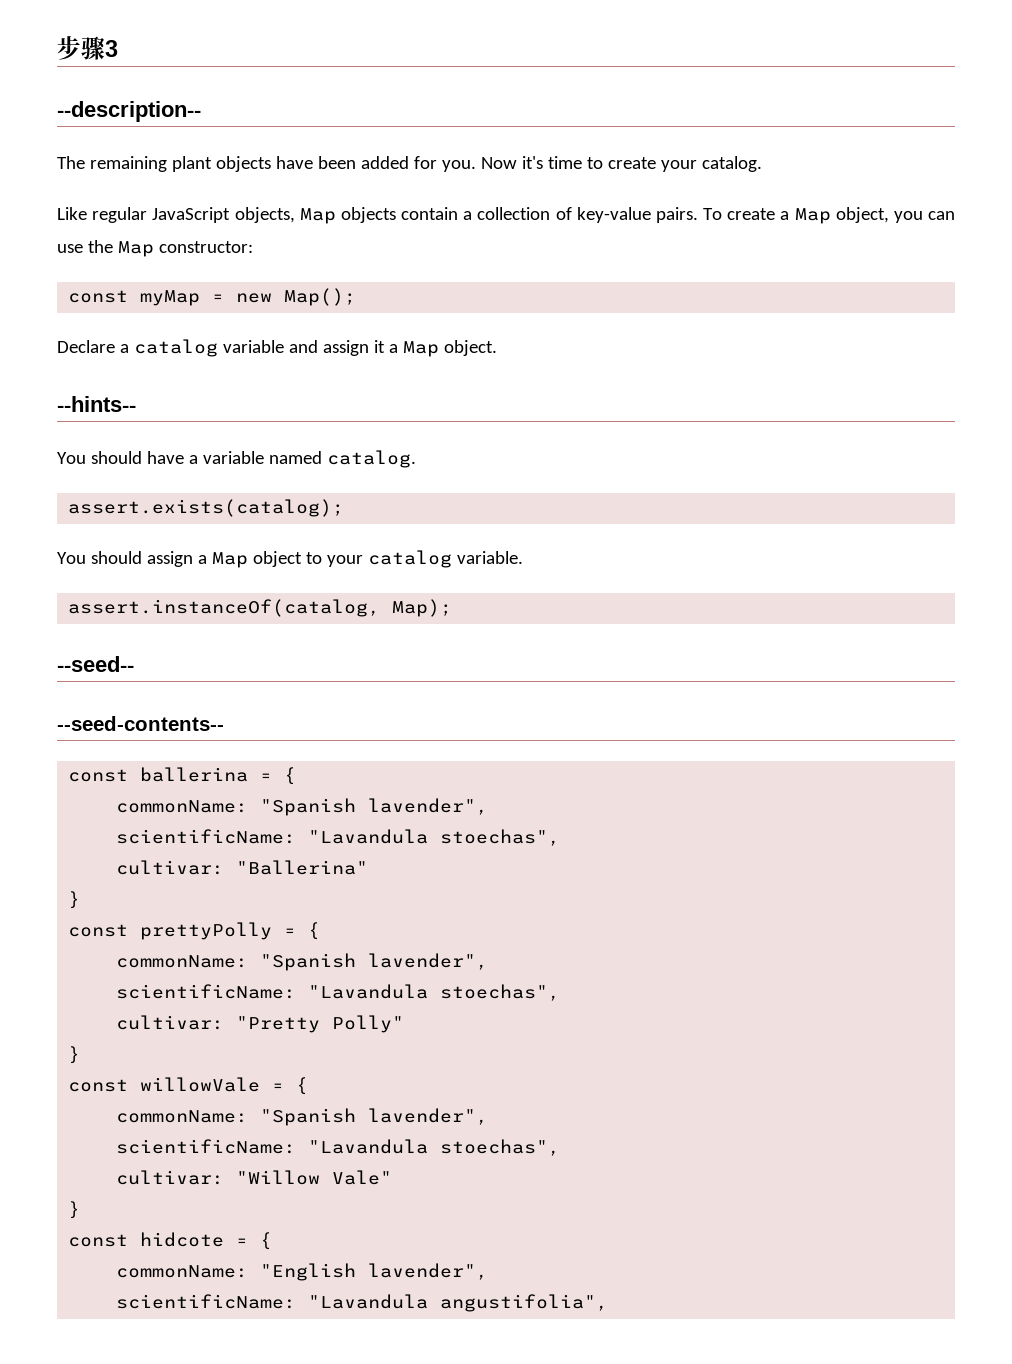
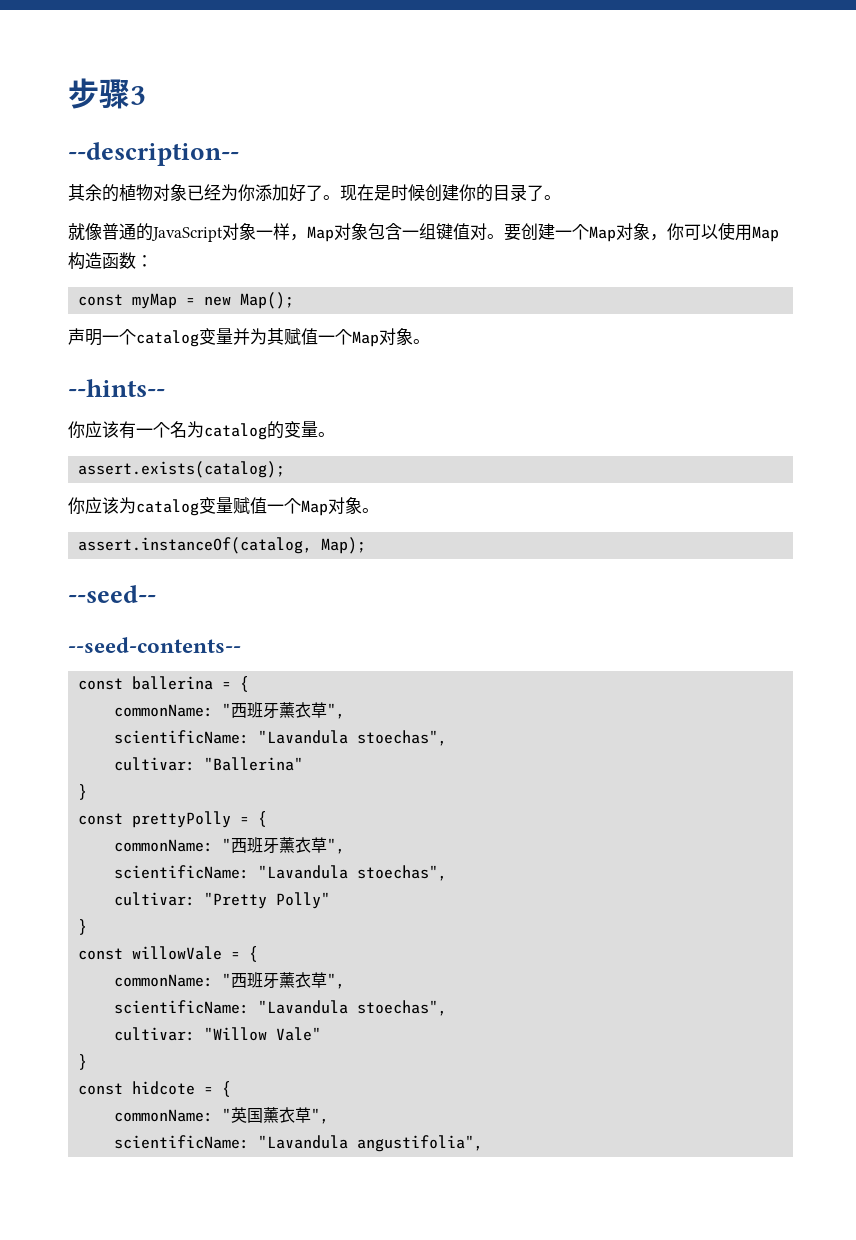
- The remaining plant objects have been added for you. Now it's time to create your catalog.
- Like regular JavaScript objects, Map objects contain a collection of key-value pairs. To create a Map object, you can use the Map constructor:
+ 其余的植物对象已经为你添加好了。现在是时候创建你的目录了。
+ 就像普通的JavaScript对象一样，Map对象包含一组键值对。要创建一个Map对象，你可以使用Map构造函数：
- Declare a catalog variable and assign it a Map object.
+ 声明一个catalog变量并为其赋值一个Map对象。
  --hints--
- You should have a variable named catalog.
+ 你应该有一个名为catalog的变量。
  assert.exists(catalog);
- You should assign a Map object to your catalog variable.
+ 你应该为catalog变量赋值一个Map对象。
  const ballerina = {
- commonName: "Spanish lavender",
+ commonName: "西班牙薰衣草",
  const prettyPolly = {
- commonName: "Spanish lavender",
+ commonName: "西班牙薰衣草",
  const willowVale = {
- commonName: "Spanish lavender",
+ commonName: "西班牙薰衣草",
- commonName: "English lavender",
+ commonName: "英国薰衣草",

